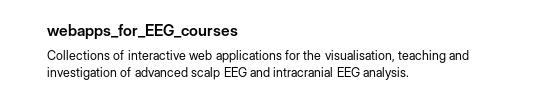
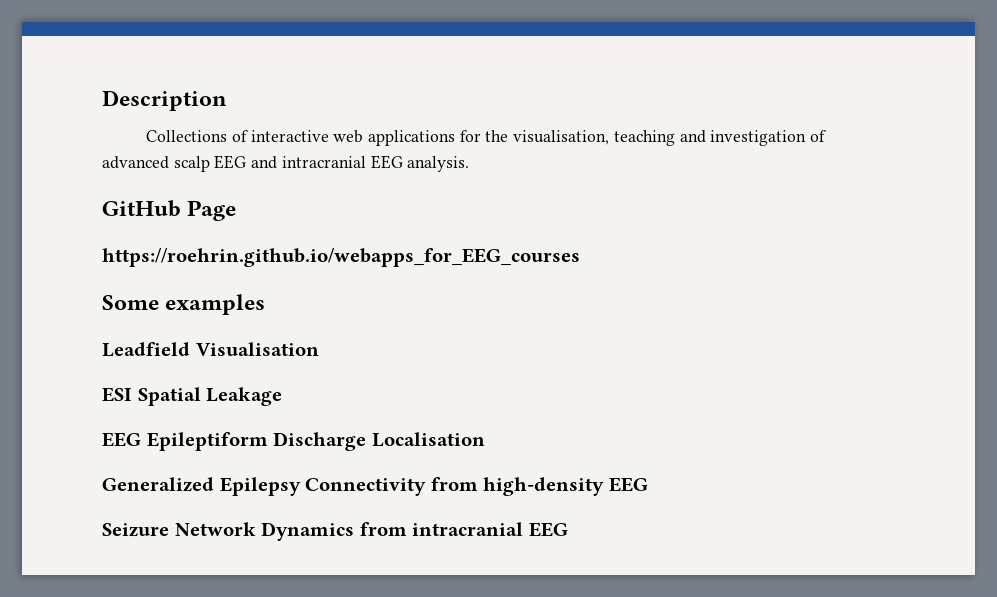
- webapps_for_EEG_courses
+ Description
+ GitHub Page
+ https://roehrin.github.io/webapps_for_EEG_courses
+ Some examples
+ Leadfield Visualisation
+ ESI Spatial Leakage
+ EEG Epileptiform Discharge Localisation
+ Generalized Epilepsy Connectivity from high-density EEG
+ Seizure Network Dynamics from intracranial EEG

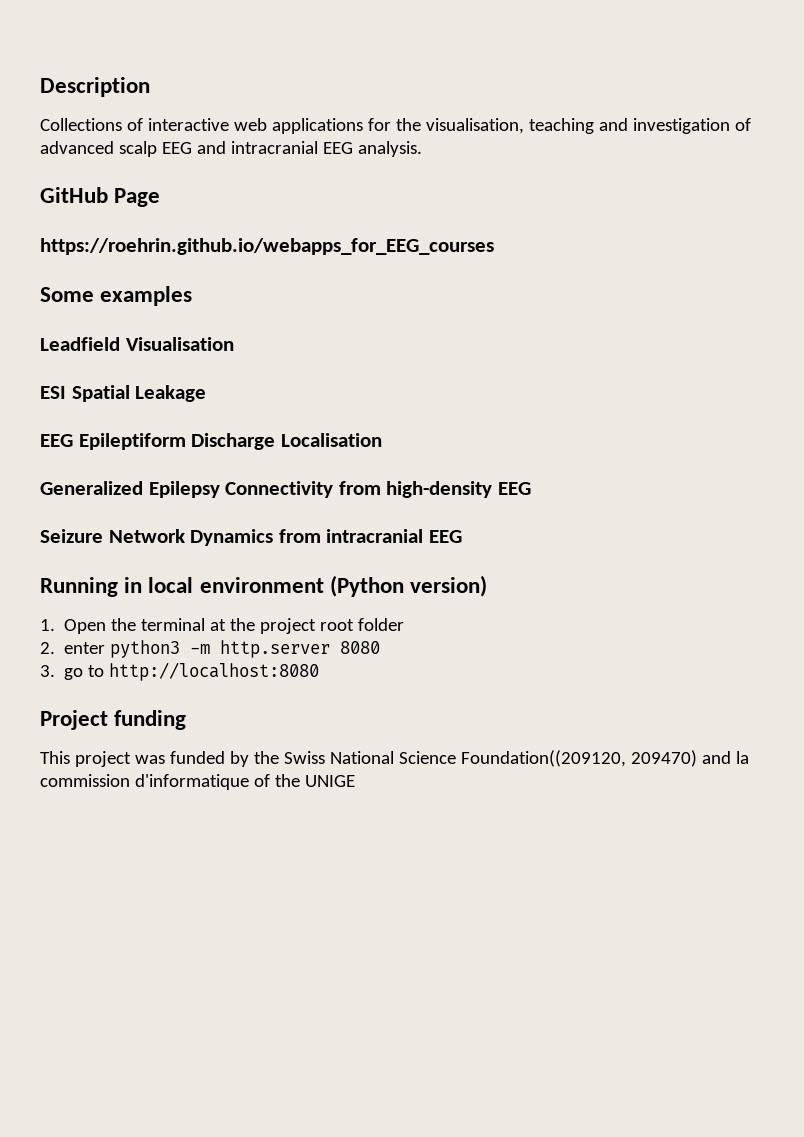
+ Running in local environment (Python version)
+ 1. Open the terminal at the project root folder
+ 2. enter python3 -m http.server 8080
+ 3. go to http://localhost:8080
+ Project funding
+ This project was funded by the Swiss National Science Foundation((209120, 209470) and la commission d'informatique of the UNIGE

